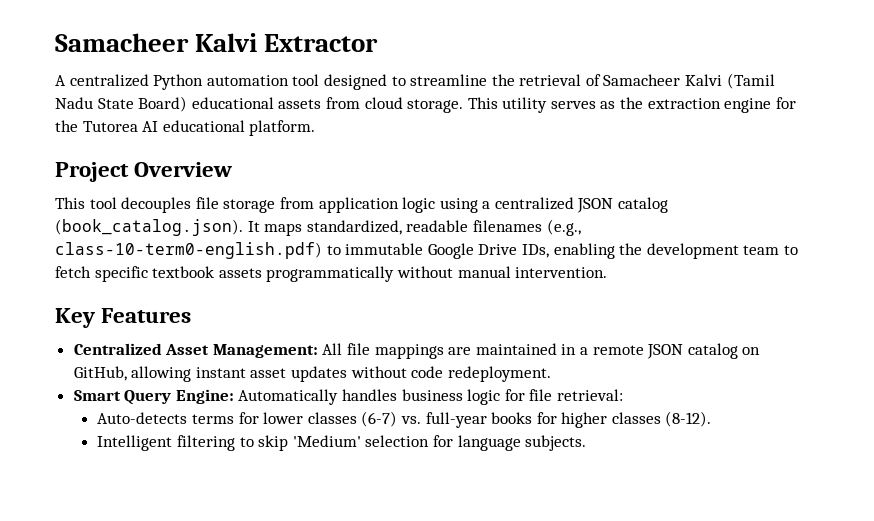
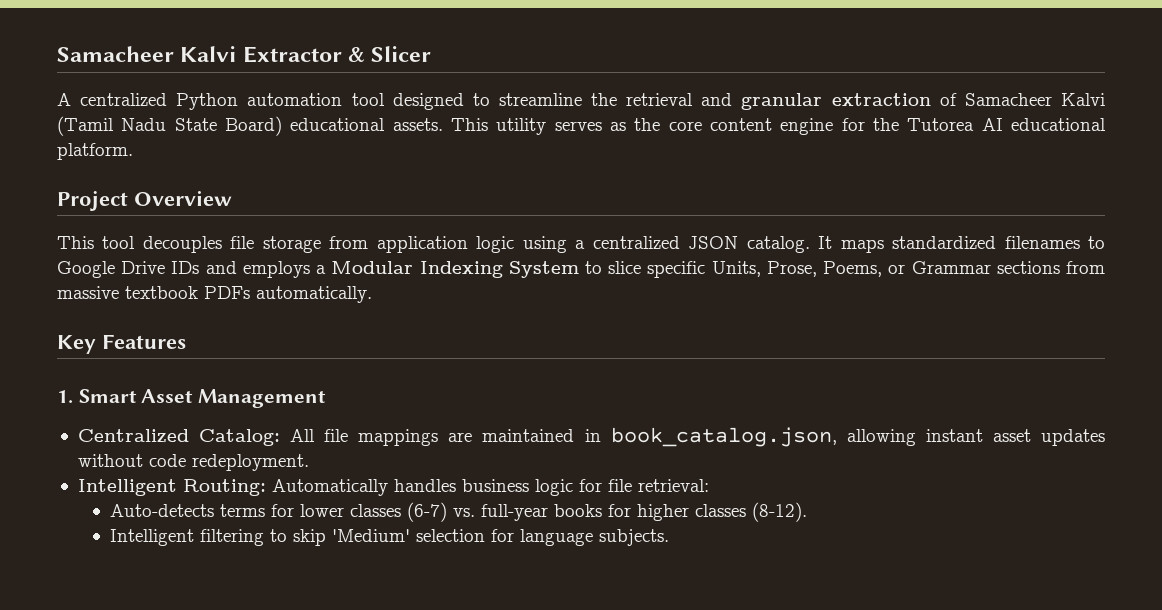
- Samacheer Kalvi Extractor
+ Samacheer Kalvi Extractor & Slicer
- A centralized Python automation tool designed to streamline the retrieval of Samacheer Kalvi (Tamil Nadu State Board) educational assets from cloud storage.
+ A centralized Python automation tool designed to streamline the retrieval and granular extraction of Samacheer Kalvi (Tamil Nadu State Board) educational assets.
- This utility serves as the extraction engine for the Tutorea AI educational platform.
+ This utility serves as the core content engine for the Tutorea AI educational platform.
- This tool decouples file storage from application logic using a centralized JSON catalog (book_catalog.json). It maps standardized, readable filenames (e.g., class-10-term0-english.pdf) to immutable Google Drive IDs, enabling the development team to fetch specific textbook assets programmatically without manual intervention.
+ This tool decouples file storage from application logic using a centralized JSON catalog. It maps standardized filenames to Google Drive IDs and employs a Modular Indexing System to slice specific Units, Prose, Poems, or Grammar sections from massive textbook PDFs automatically.
  Key Features
+ 1. Smart Asset Management
- Centralized Asset Management: All file mappings are maintained in a remote JSON catalog on GitHub, allowing instant asset updates without code redeployment.
+ Centralized Catalog: All file mappings are maintained in book_catalog.json, allowing instant asset updates without code redeployment.
- Smart Query Engine: Automatically handles business logic for file retrieval:
+ Intelligent Routing: Automatically handles business logic for file retrieval:

